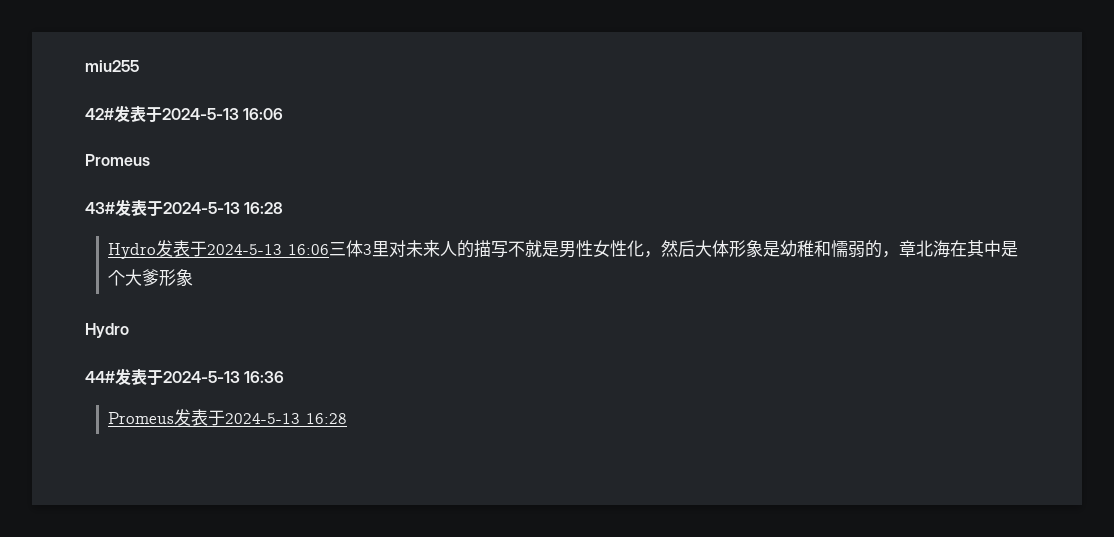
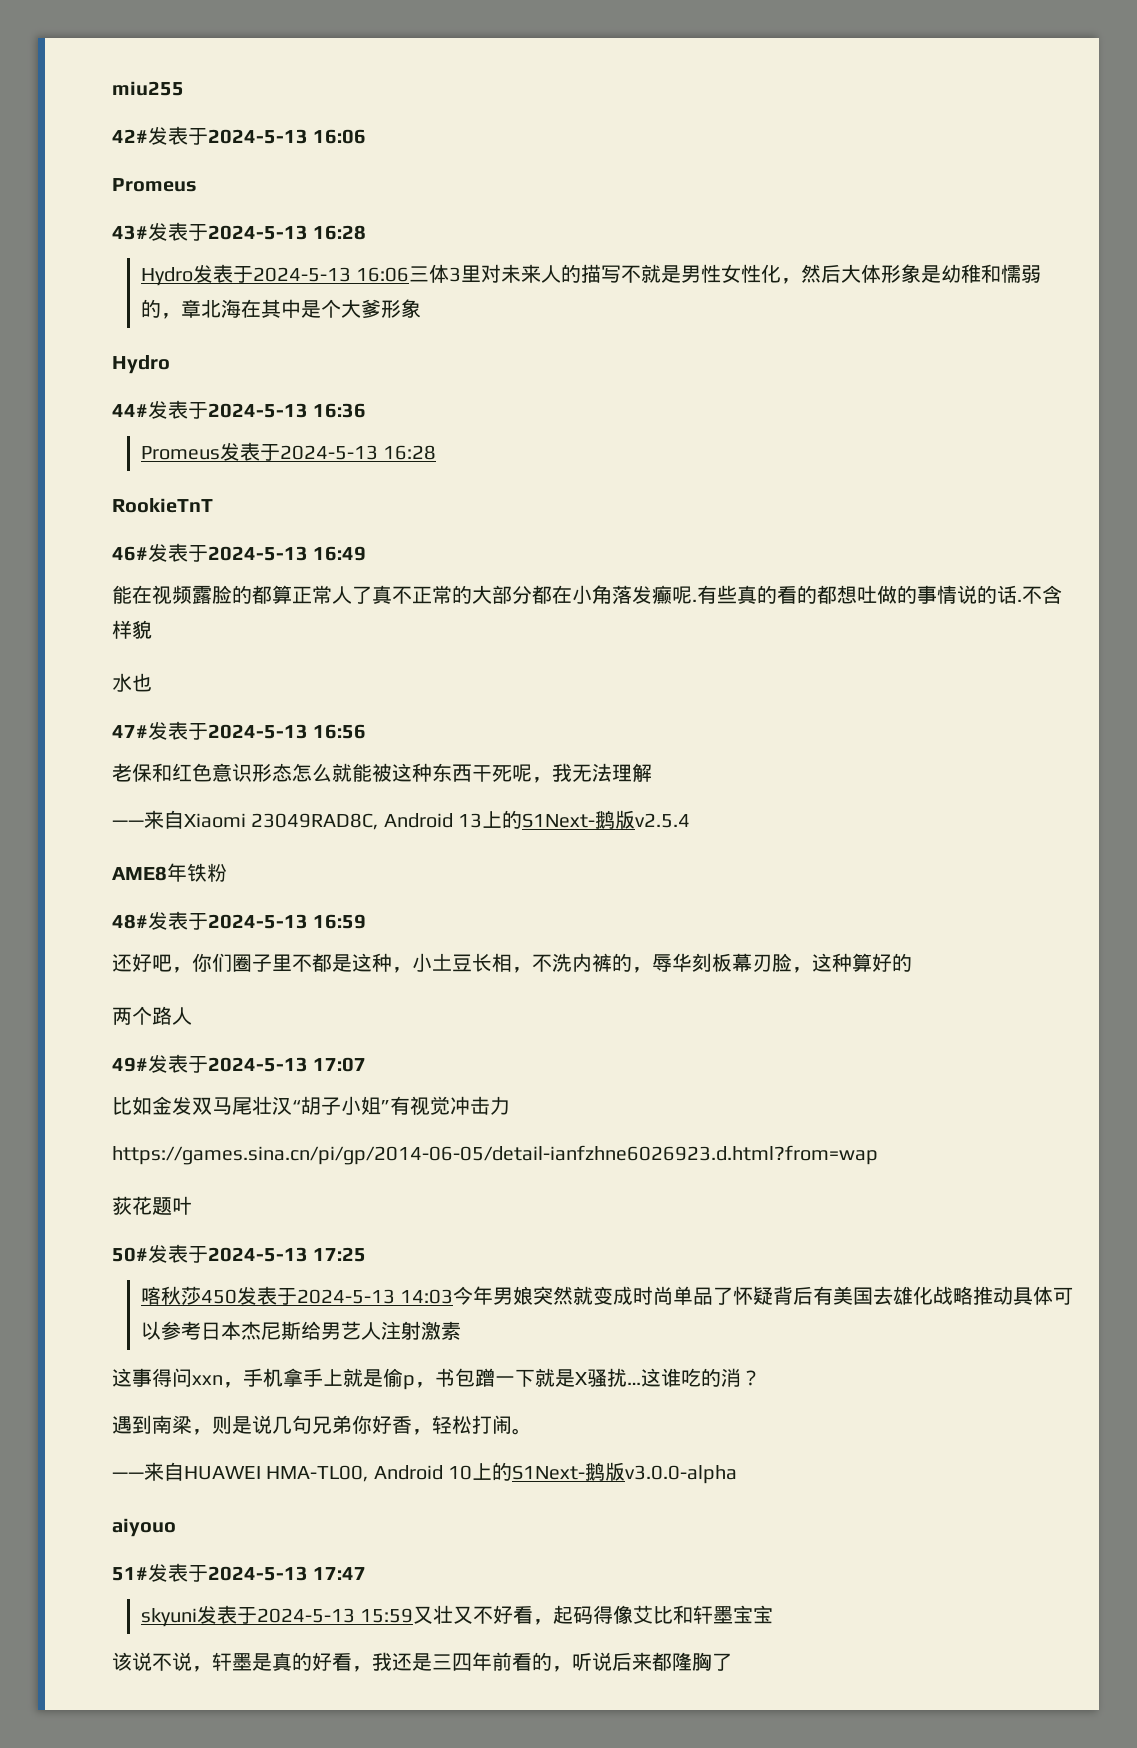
+ RookieTnT
+ 46#发表于2024-5-13 16:49
+ 能在视频露脸的都算正常人了真不正常的大部分都在小角落发癫呢.有些真的看的都想吐做的事情说的话.不含样貌
+ 水也
+ 47#发表于2024-5-13 16:56
+ 老保和红色意识形态怎么就能被这种东西干死呢，我无法理解
+ ——来自Xiaomi 23049RAD8C, Android 13上的S1Next-鹅版v2.5.4
+ AME8年铁粉
+ 48#发表于2024-5-13 16:59
+ 还好吧，你们圈子里不都是这种，小土豆长相，不洗内裤的，辱华刻板幕刃脸，这种算好的
+ 两个路人
+ 49#发表于2024-5-13 17:07
+ 比如金发双马尾壮汉“胡子小姐”有视觉冲击力
+ https://games.sina.cn/pi/gp/2014-06-05/detail-ianfzhne6026923.d.html?from=wap
+ 荻花题叶
+ 50#发表于2024-5-13 17:25
+ 喀秋莎450发表于2024-5-13 14:03今年男娘突然就变成时尚单品了怀疑背后有美国去雄化战略推动具体可以参考日本杰尼斯给男艺人注射激素
+ 这事得问xxn，手机拿手上就是偷p，书包蹭一下就是X骚扰…这谁吃的消？
+ 遇到南梁，则是说几句兄弟你好香，轻松打闹。
+ ——来自HUAWEI HMA-TL00, Android 10上的S1Next-鹅版v3.0.0-alpha
+ aiyouo
+ 51#发表于2024-5-13 17:47
+ skyuni发表于2024-5-13 15:59又壮又不好看，起码得像艾比和轩墨宝宝
+ 该说不说，轩墨是真的好看，我还是三四年前看的，听说后来都隆胸了

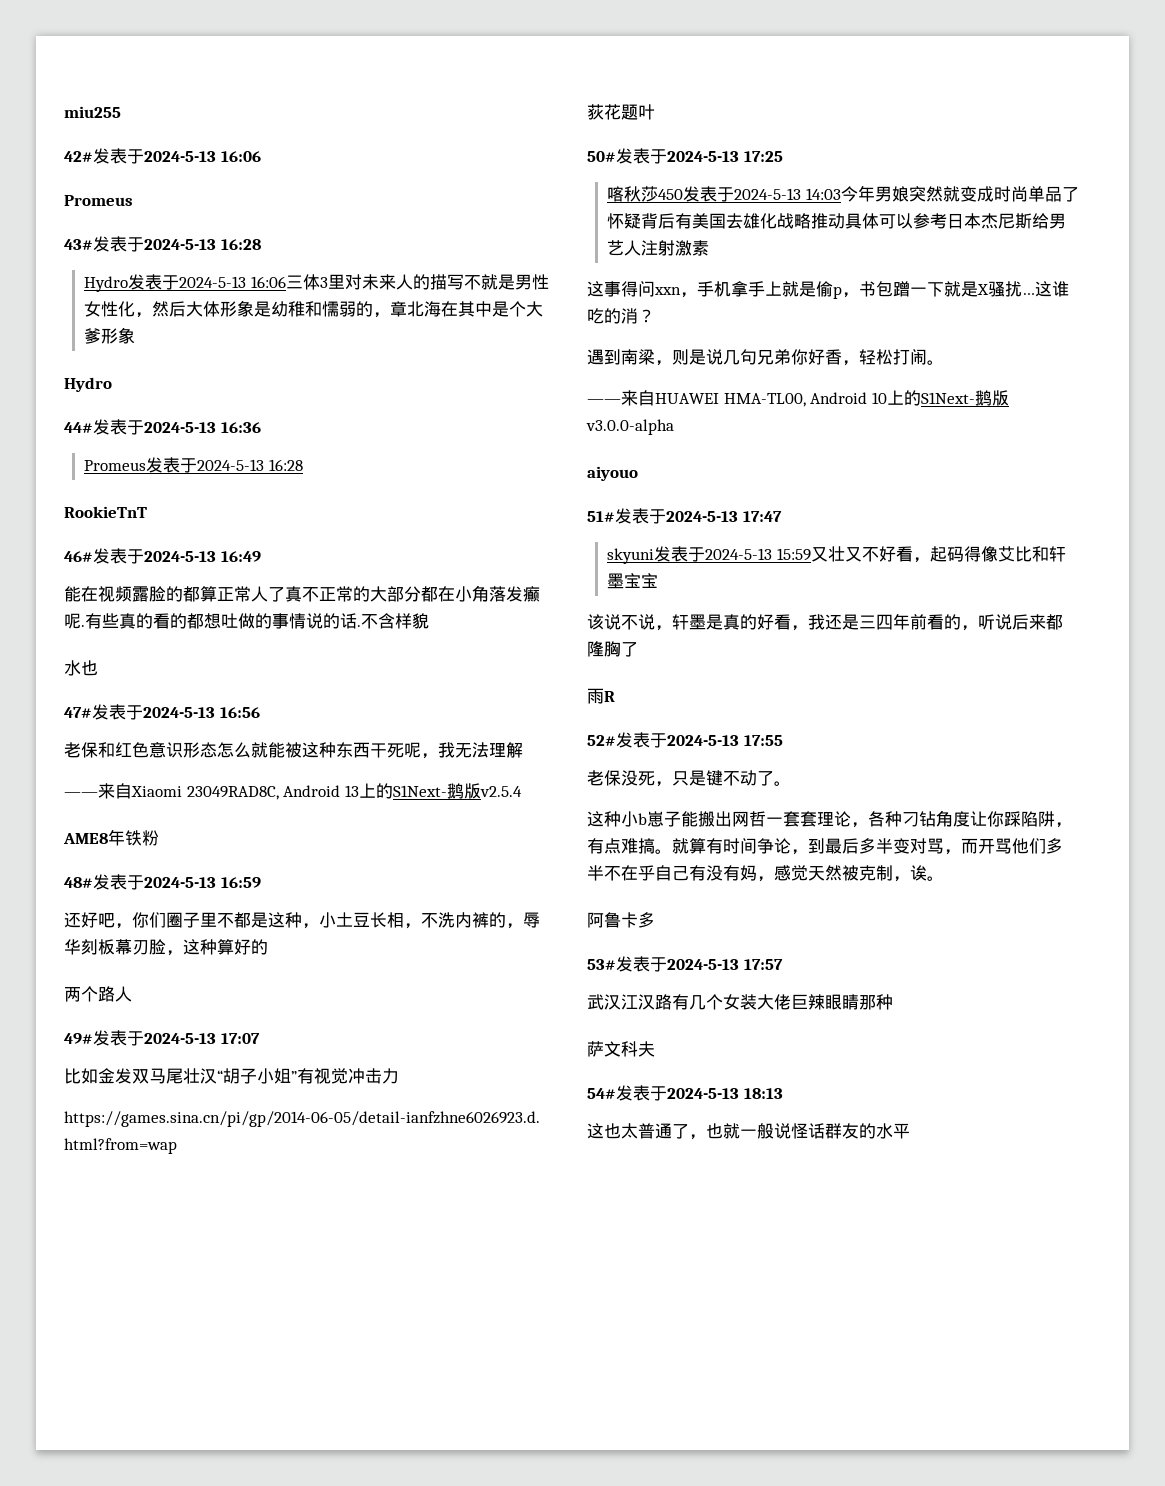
+ 雨R
+ 52#发表于2024-5-13 17:55
+ 老保没死，只是键不动了。
+ 这种小b崽子能搬出网哲一套套理论，各种刁钻角度让你踩陷阱，有点难搞。就算有时间争论，到最后多半变对骂，而开骂他们多半不在乎自己有没有妈，感觉天然被克制，诶。
+ 阿鲁卡多
+ 53#发表于2024-5-13 17:57
+ 武汉江汉路有几个女装大佬巨辣眼睛那种
+ 萨文科夫
+ 54#发表于2024-5-13 18:13
+ 这也太普通了，也就一般说怪话群友的水平

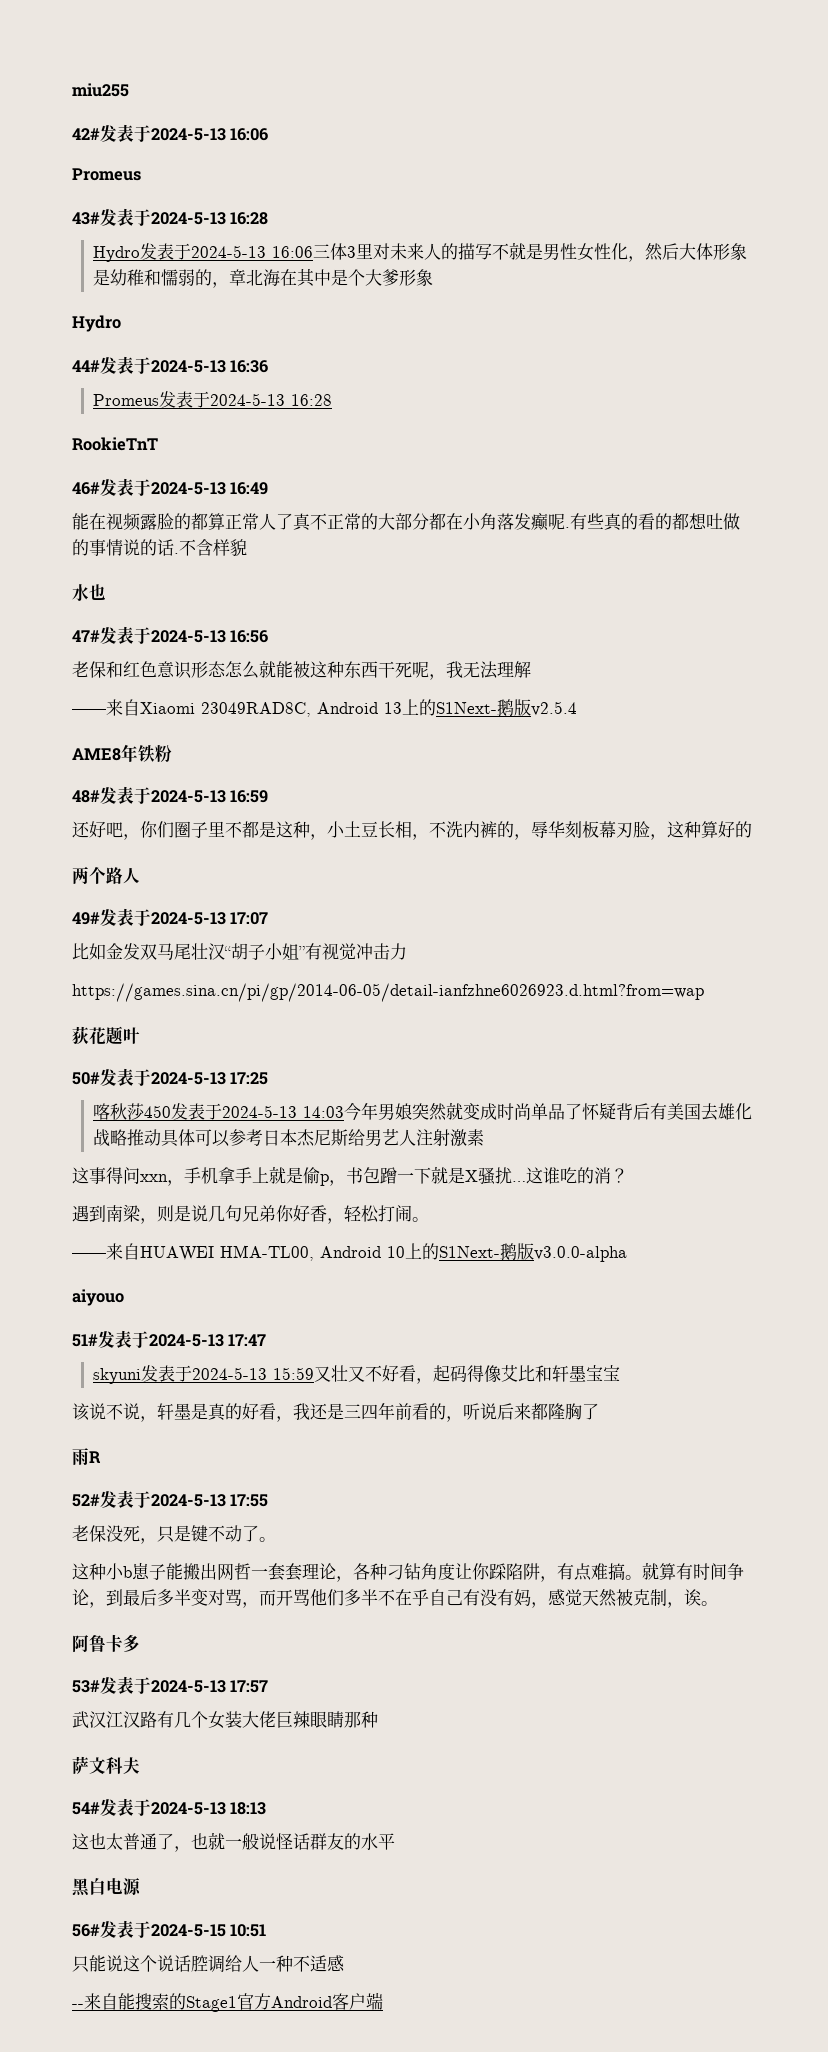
+ 黑白电源
+ 56#发表于2024-5-15 10:51
+ 只能说这个说话腔调给人一种不适感
+ --来自能搜索的Stage1官方Android客户端

